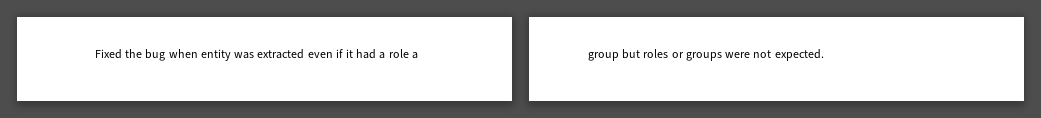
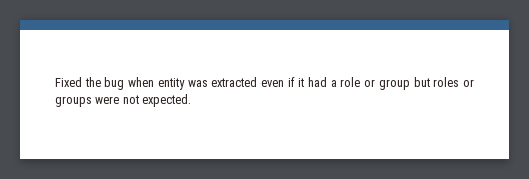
- Fixed the bug when entity was extracted even if it had a role a group but roles or groups were not expected.
+ Fixed the bug when entity was extracted even if it had a role or group but roles or groups were not expected.

